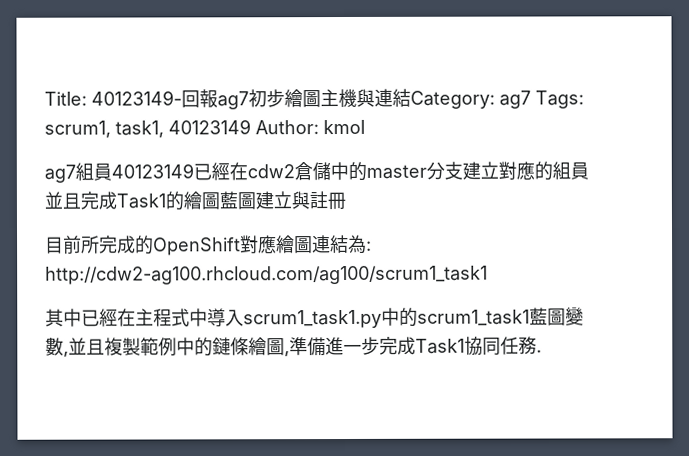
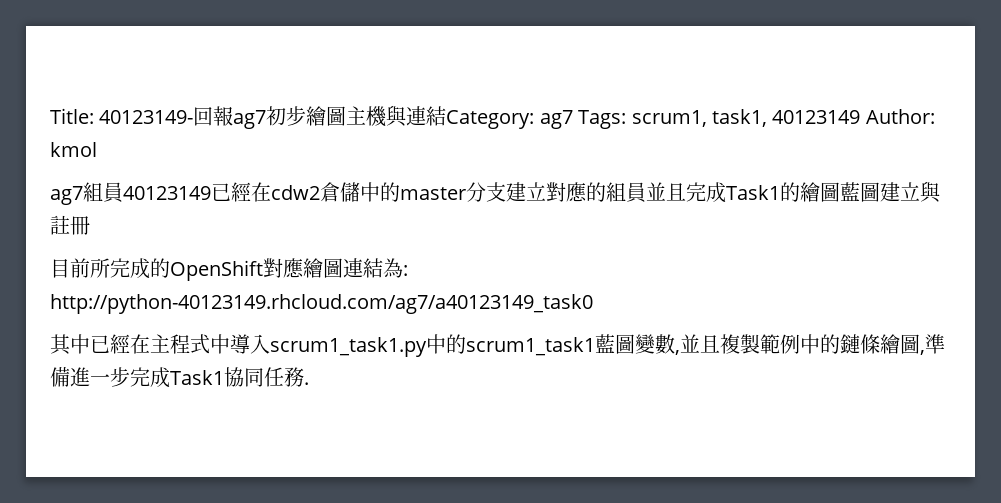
- 目前所完成的OpenShift對應繪圖連結為: http://cdw2-ag100.rhcloud.com/ag100/scrum1_task1
+ 目前所完成的OpenShift對應繪圖連結為: http://python-40123149.rhcloud.com/ag7/a40123149_task0

